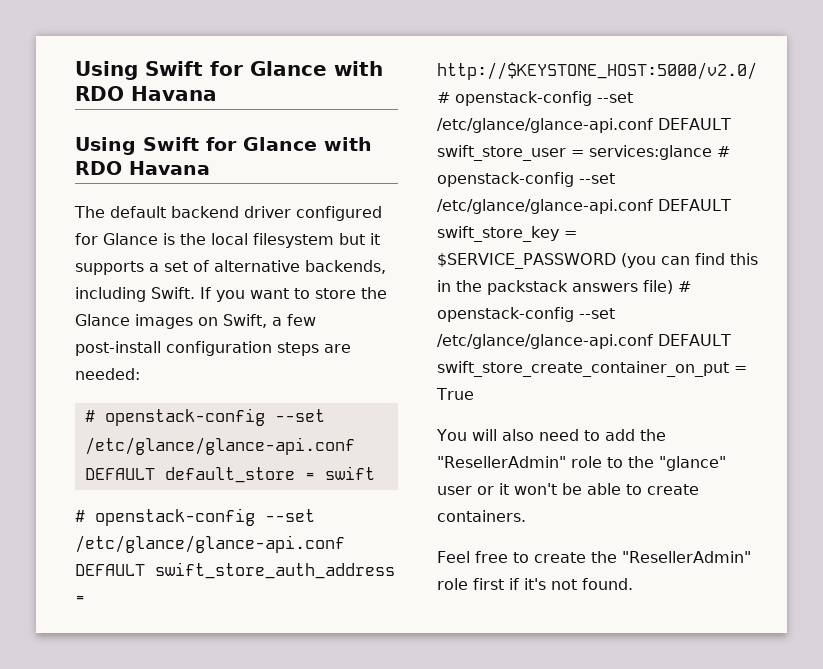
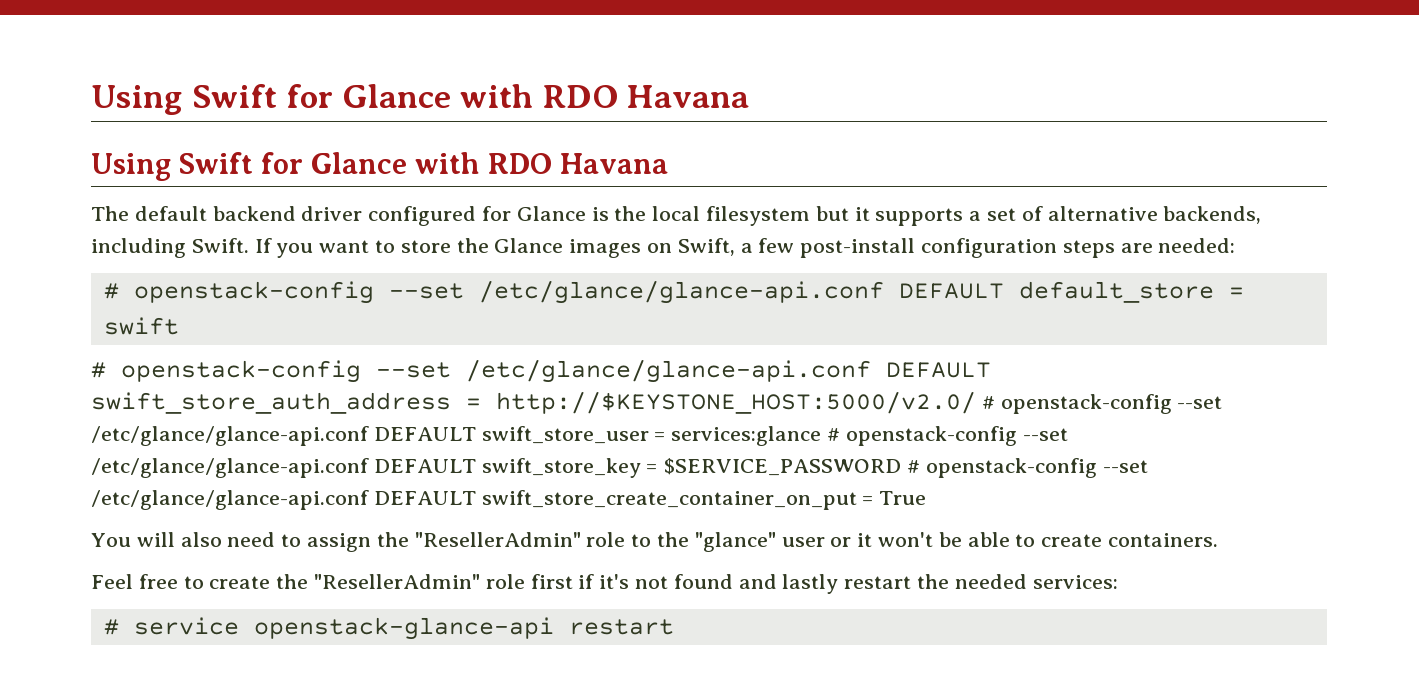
- # openstack-config --set /etc/glance/glance-api.conf DEFAULT swift_store_auth_address = http://$KEYSTONE_HOST:5000/v2.0/ # openstack-config --set /etc/glance/glance-api.conf DEFAULT swift_store_user = services:glance # openstack-config --set /etc/glance/glance-api.conf DEFAULT swift_store_key = $SERVICE_PASSWORD (you can find this in the packstack answers file) # openstack-config --set /etc/glance/glance-api.conf DEFAULT swift_store_create_container_on_put = True
+ # openstack-config --set /etc/glance/glance-api.conf DEFAULT swift_store_auth_address = http://$KEYSTONE_HOST:5000/v2.0/ # openstack-config --set /etc/glance/glance-api.conf DEFAULT swift_store_user = services:glance # openstack-config --set /etc/glance/glance-api.conf DEFAULT swift_store_key = $SERVICE_PASSWORD # openstack-config --set /etc/glance/glance-api.conf DEFAULT swift_store_create_container_on_put = True
- You will also need to add the "ResellerAdmin" role to the "glance" user or it won't be able to create containers.
+ You will also need to assign the "ResellerAdmin" role to the "glance" user or it won't be able to create containers.
- Feel free to create the "ResellerAdmin" role first if it's not found.
+ Feel free to create the "ResellerAdmin" role first if it's not found and lastly restart the needed services:
+ # service openstack-glance-api restart

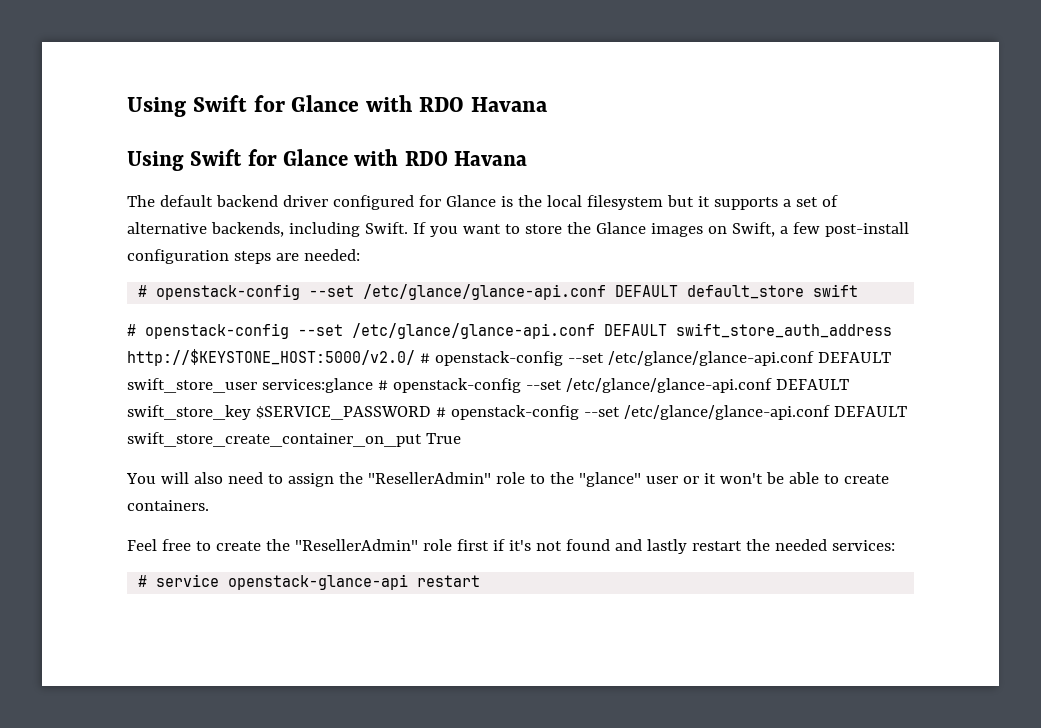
- # openstack-config --set /etc/glance/glance-api.conf DEFAULT default_store = swift
+ # openstack-config --set /etc/glance/glance-api.conf DEFAULT default_store swift
- # openstack-config --set /etc/glance/glance-api.conf DEFAULT swift_store_auth_address = http://$KEYSTONE_HOST:5000/v2.0/ # openstack-config --set /etc/glance/glance-api.conf DEFAULT swift_store_user = services:glance # openstack-config --set /etc/glance/glance-api.conf DEFAULT swift_store_key = $SERVICE_PASSWORD # openstack-config --set /etc/glance/glance-api.conf DEFAULT swift_store_create_container_on_put = True
+ # openstack-config --set /etc/glance/glance-api.conf DEFAULT swift_store_auth_address http://$KEYSTONE_HOST:5000/v2.0/ # openstack-config --set /etc/glance/glance-api.conf DEFAULT swift_store_user services:glance # openstack-config --set /etc/glance/glance-api.conf DEFAULT swift_store_key $SERVICE_PASSWORD # openstack-config --set /etc/glance/glance-api.conf DEFAULT swift_store_create_container_on_put True

